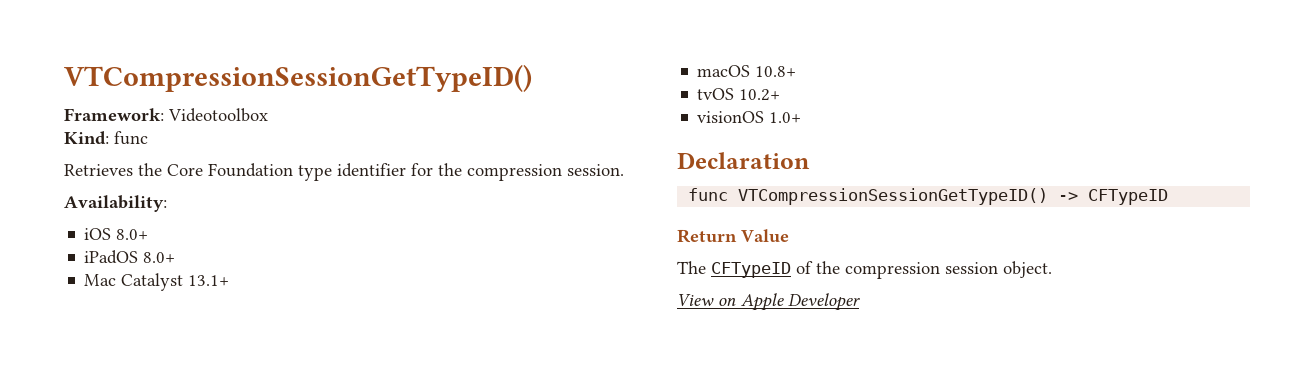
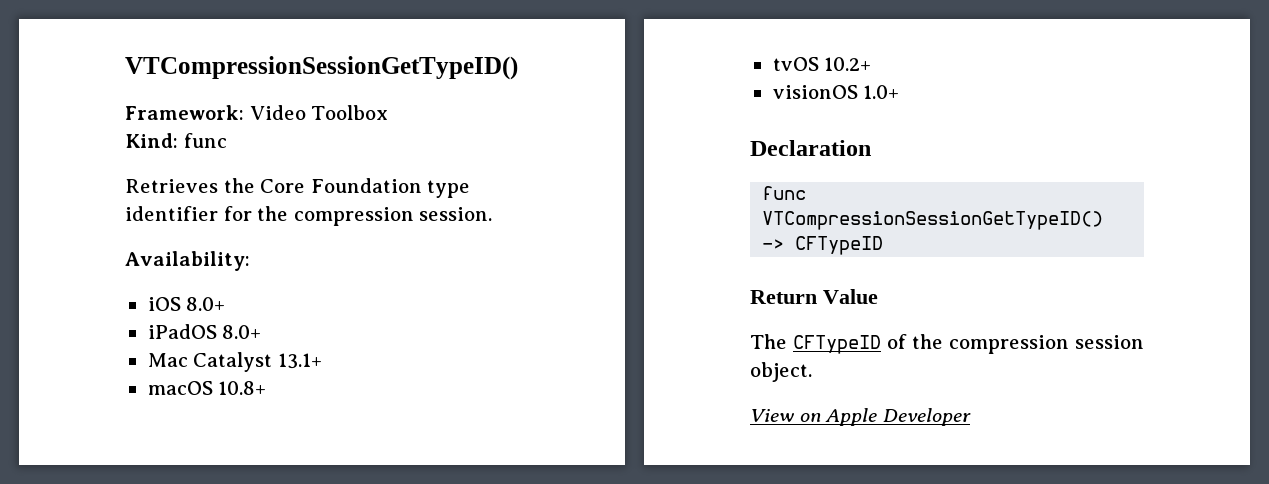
- Framework: Videotoolbox
+ Framework: Video Toolbox

